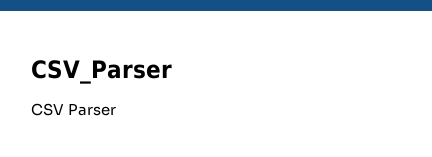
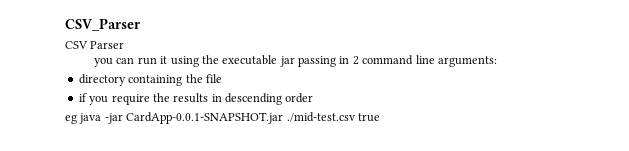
+ you can run it using the executable jar passing in 2 command line arguments:
+ directory containing the file
+ if you require the results in descending order
+ eg java -jar CardApp-0.0.1-SNAPSHOT.jar ./mid-test.csv true

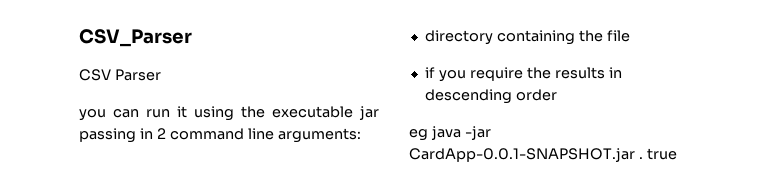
- eg java -jar CardApp-0.0.1-SNAPSHOT.jar ./mid-test.csv true
+ eg java -jar CardApp-0.0.1-SNAPSHOT.jar . true

